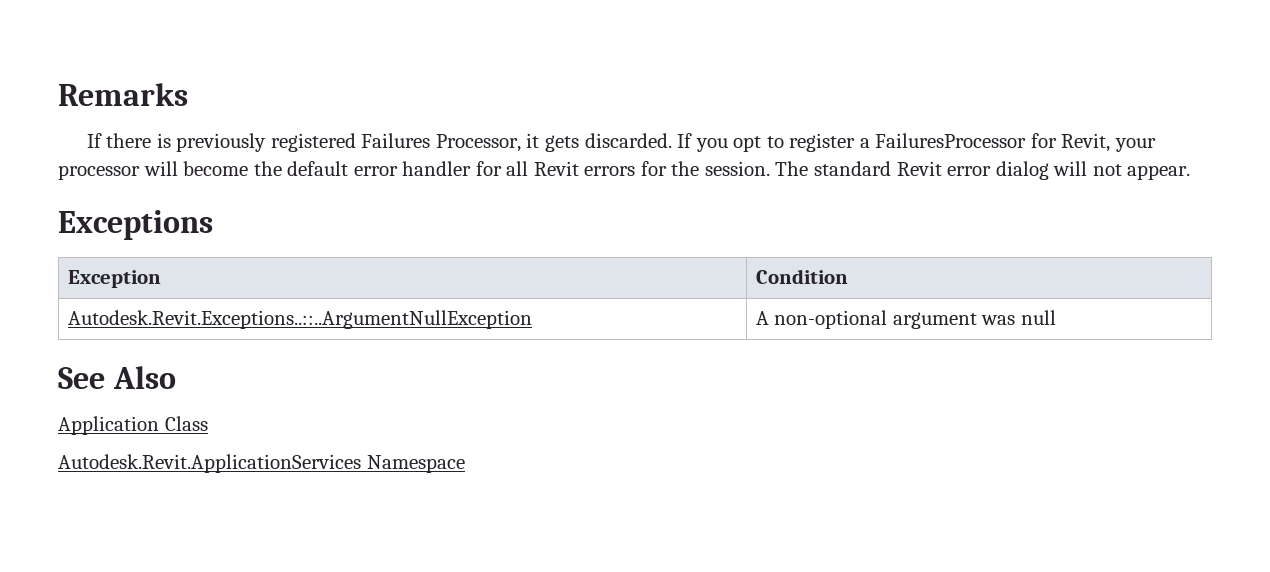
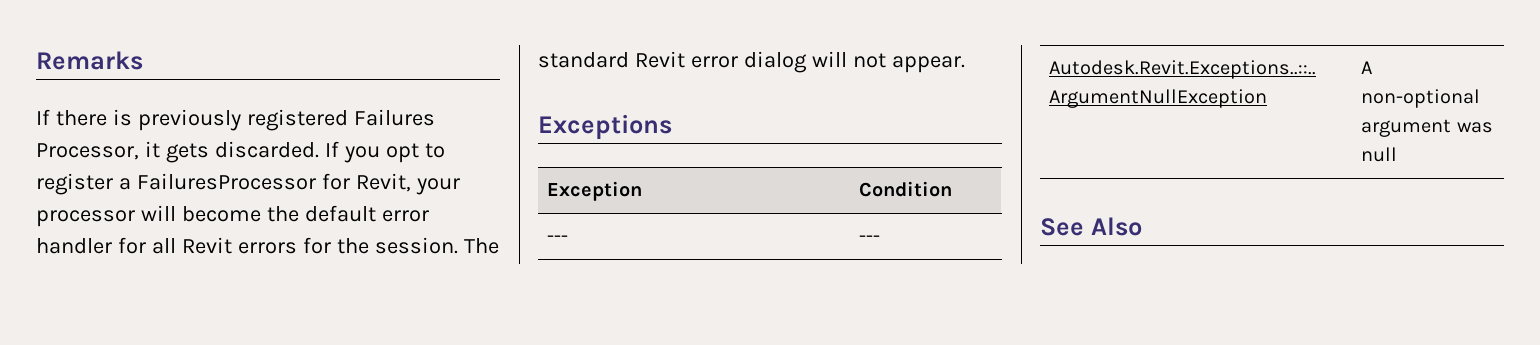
+ --- | ---
- Application Class
- Autodesk.Revit.ApplicationServices Namespace

